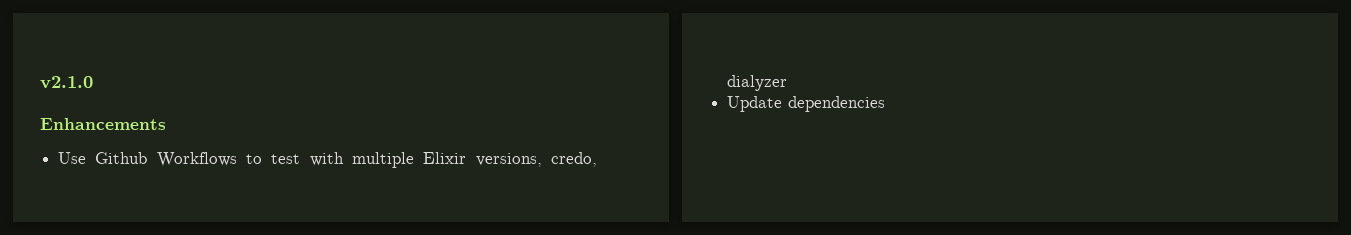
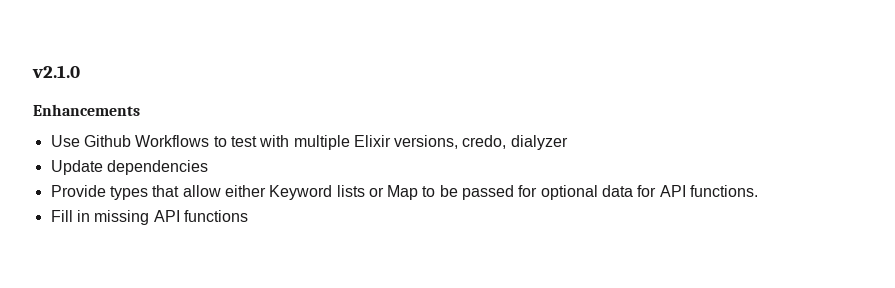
+ Provide types that allow either Keyword lists or Map to be passed for optional data for API functions.
+ Fill in missing API functions

